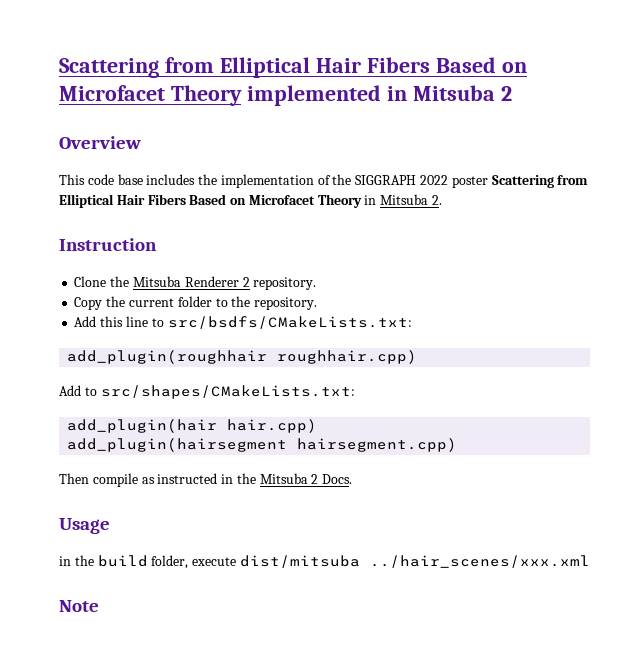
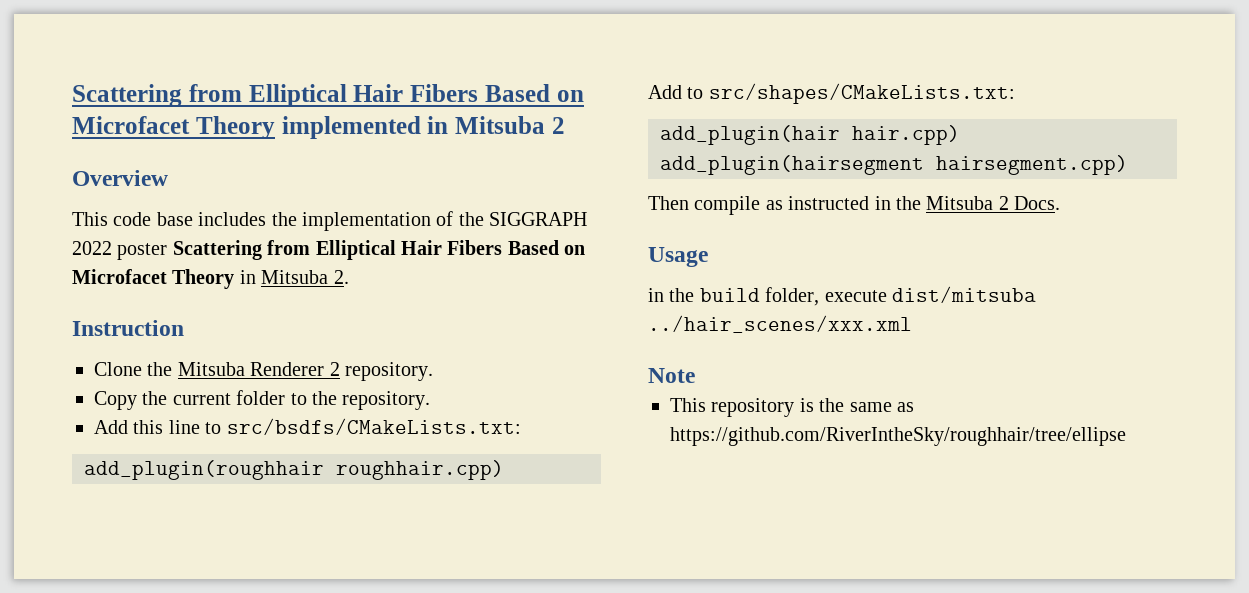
+ This repository is the same as https://github.com/RiverIntheSky/roughhair/tree/ellipse

